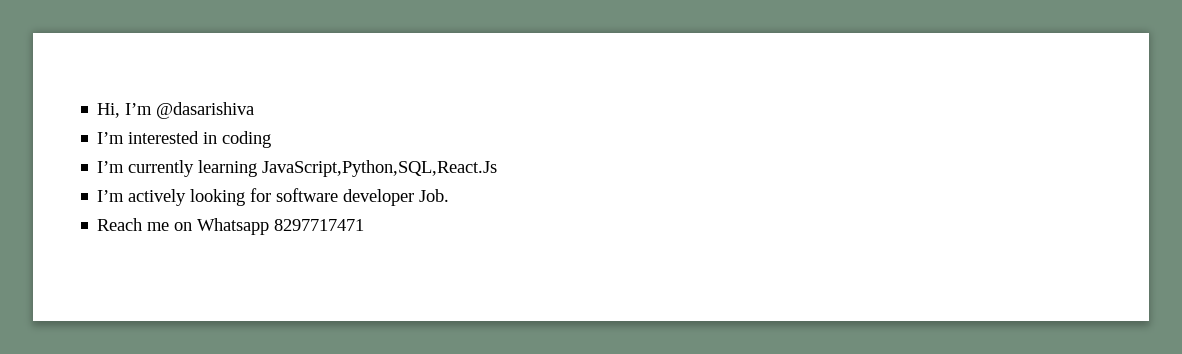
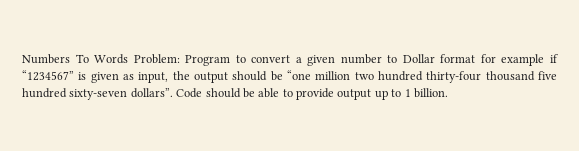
- Hi, I’m @dasarishiva
- I’m interested in coding
- I’m currently learning JavaScript,Python,SQL,React.Js
- I’m actively looking for software developer Job.
- Reach me on Whatsapp 8297717471
+ Numbers To Words Problem: Program to convert a given number to Dollar format for example if “1234567” is given as input, the output should be “one million two hundred thirty-four thousand five hundred sixty-seven dollars”. Code should be able to provide output up to 1 billion.

